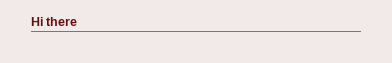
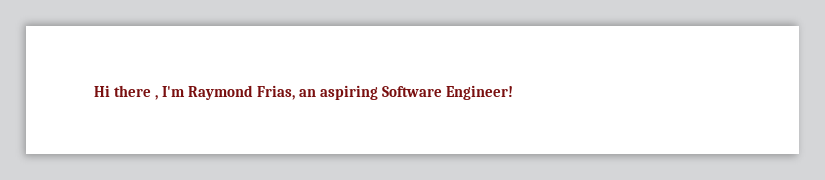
- Hi there
+ Hi there , I'm Raymond Frias, an aspiring Software Engineer!

